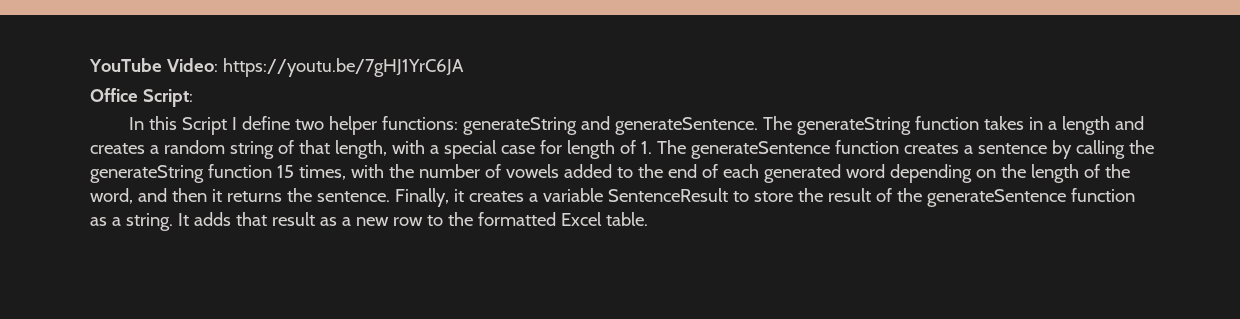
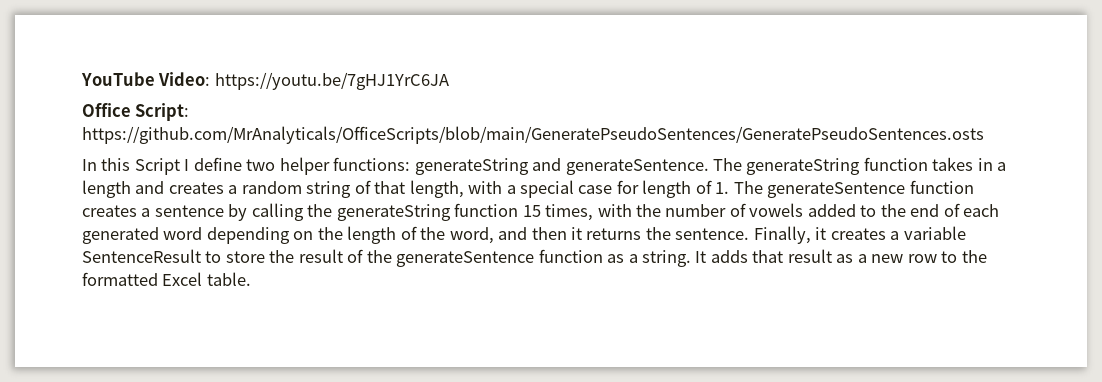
- Office Script:
+ Office Script: https://github.com/MrAnalyticals/OfficeScripts/blob/main/GeneratePseudoSentences/GeneratePseudoSentences.osts

